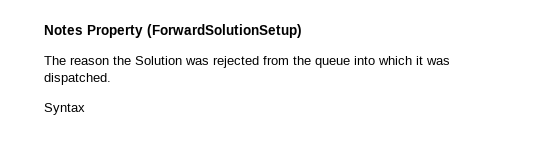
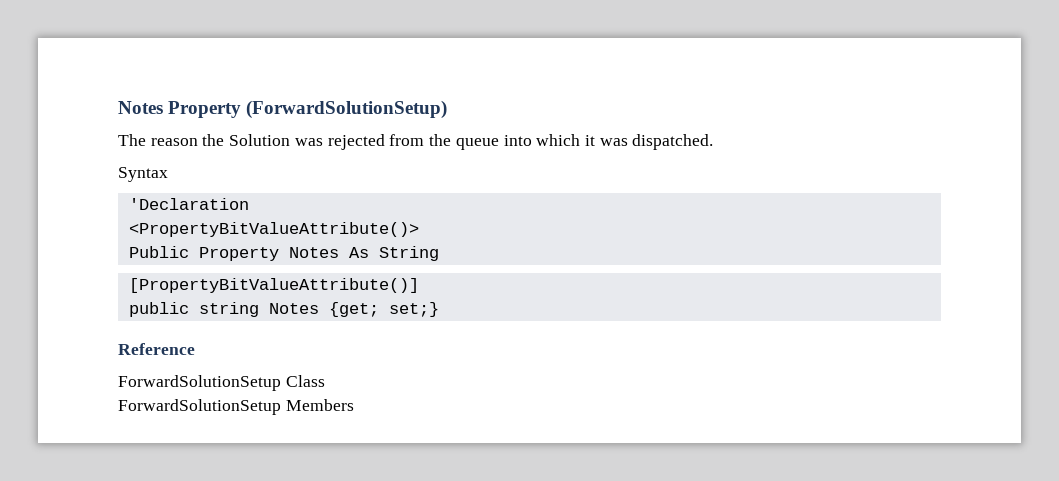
+ 'Declaration
+ <PropertyBitValueAttribute()>
+ Public Property Notes As String
+ [PropertyBitValueAttribute()]
+ public string Notes {get; set;}
+ Reference
+ ForwardSolutionSetup Class
+ ForwardSolutionSetup Members

